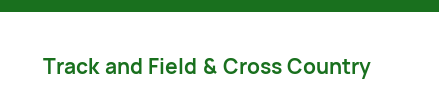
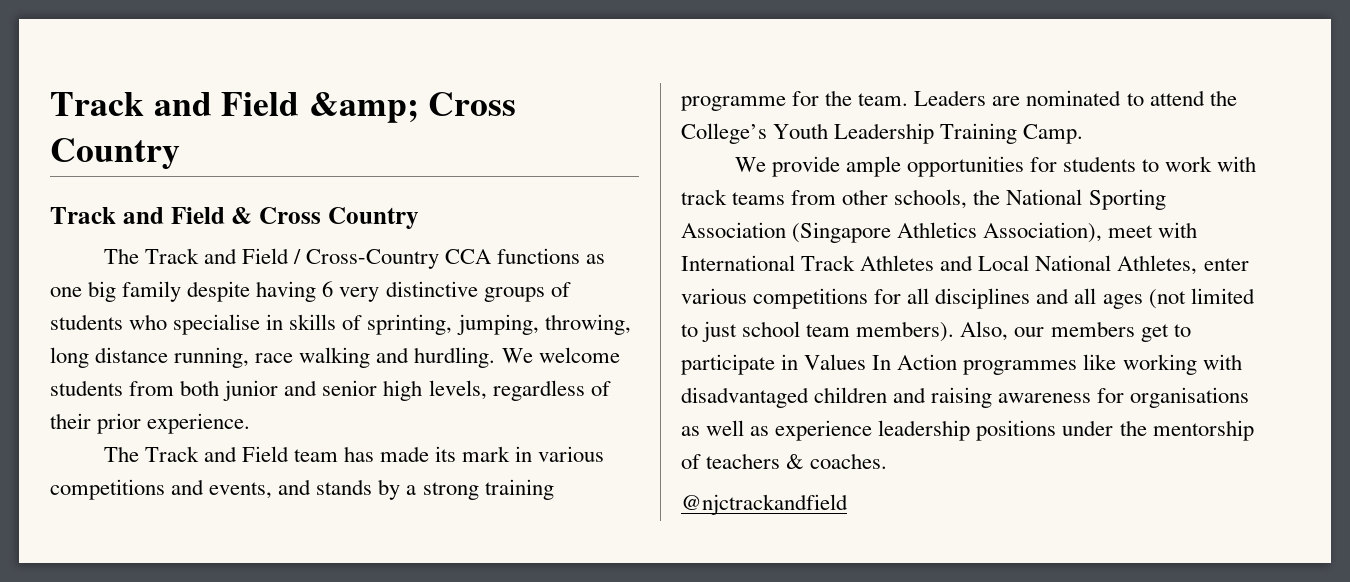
+ Track and Field &amp; Cross Country
  Track and Field & Cross Country
+ The Track and Field / Cross-Country CCA functions as one big family despite having 6 very distinctive groups of students who specialise in skills of sprinting, jumping, throwing, long distance running, race walking and hurdling. We welcome students from both junior and senior high levels, regardless of their prior experience.
+ The Track and Field team has made its mark in various competitions and events, and stands by a strong training programme for the team. Leaders are nominated to attend the College’s Youth Leadership Training Camp.
+ We provide ample opportunities for students to work with track teams from other schools, the National Sporting Association (Singapore Athletics Association), meet with International Track Athletes and Local National Athletes, enter various competitions for all disciplines and all ages (not limited to just school team members). Also, our members get to participate in Values In Action programmes like working with disadvantaged children and raising awareness for organisations as well as experience leadership positions under the mentorship of teachers & coaches.
+ @njctrackandfield

